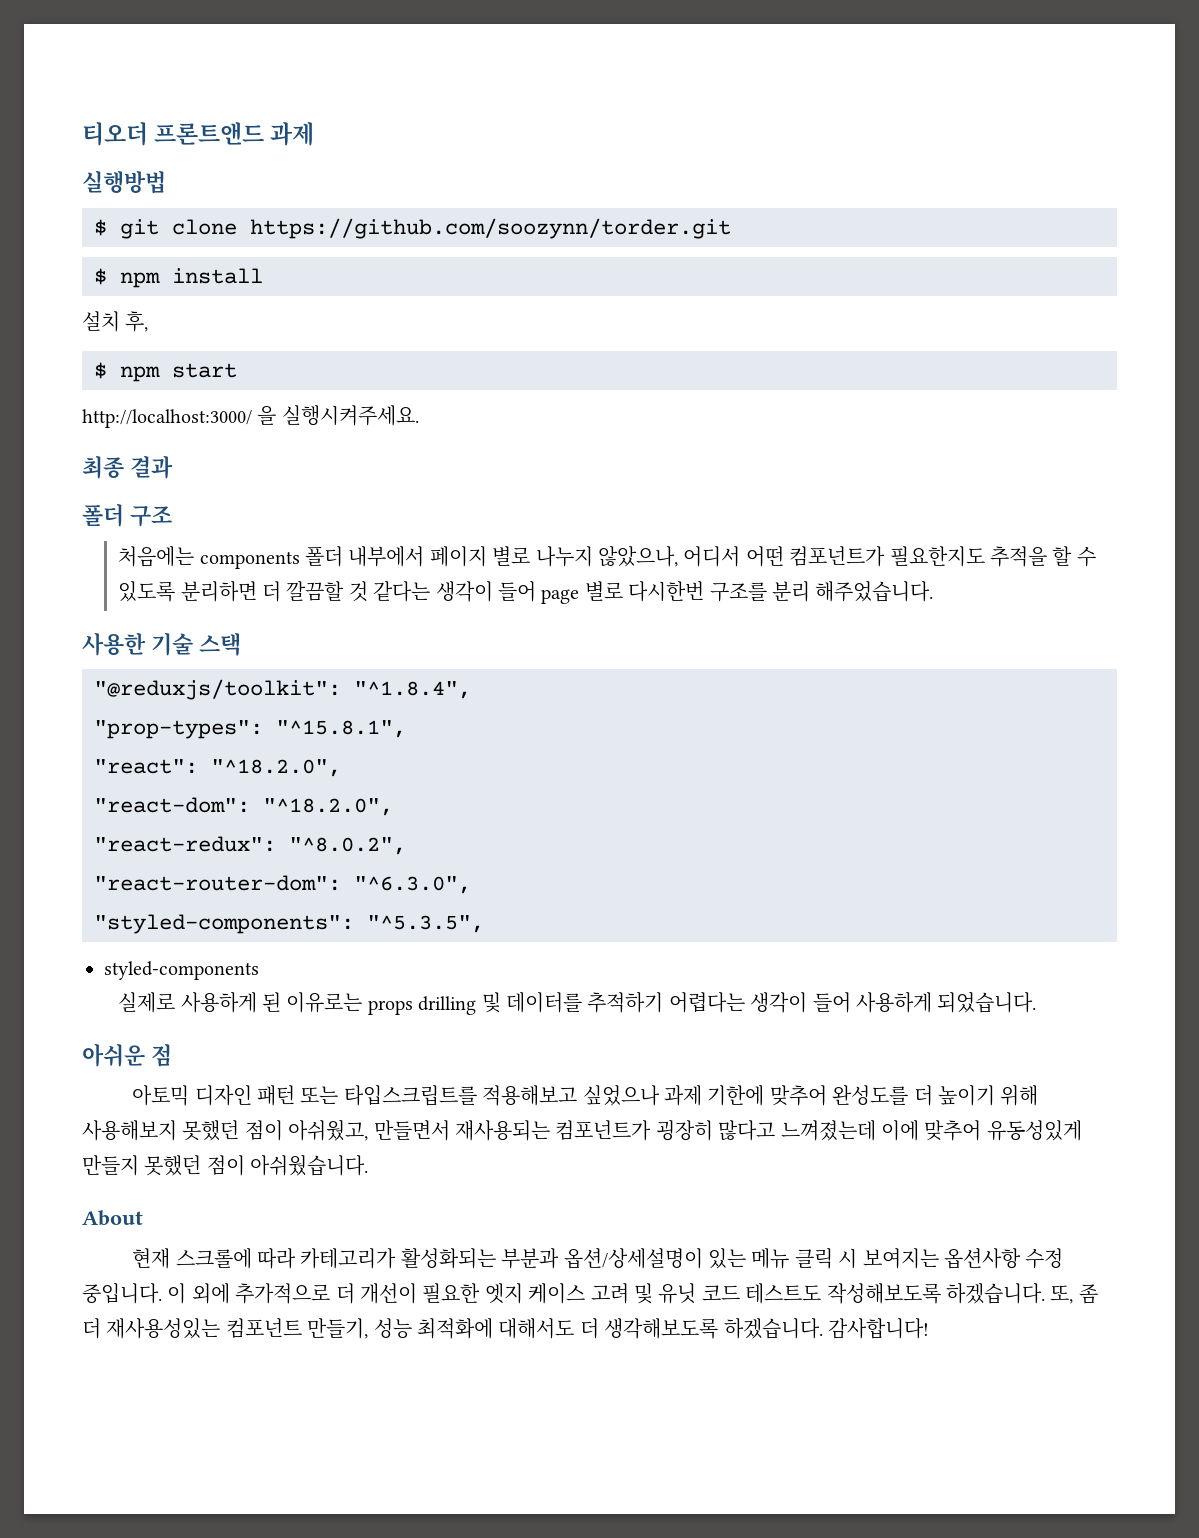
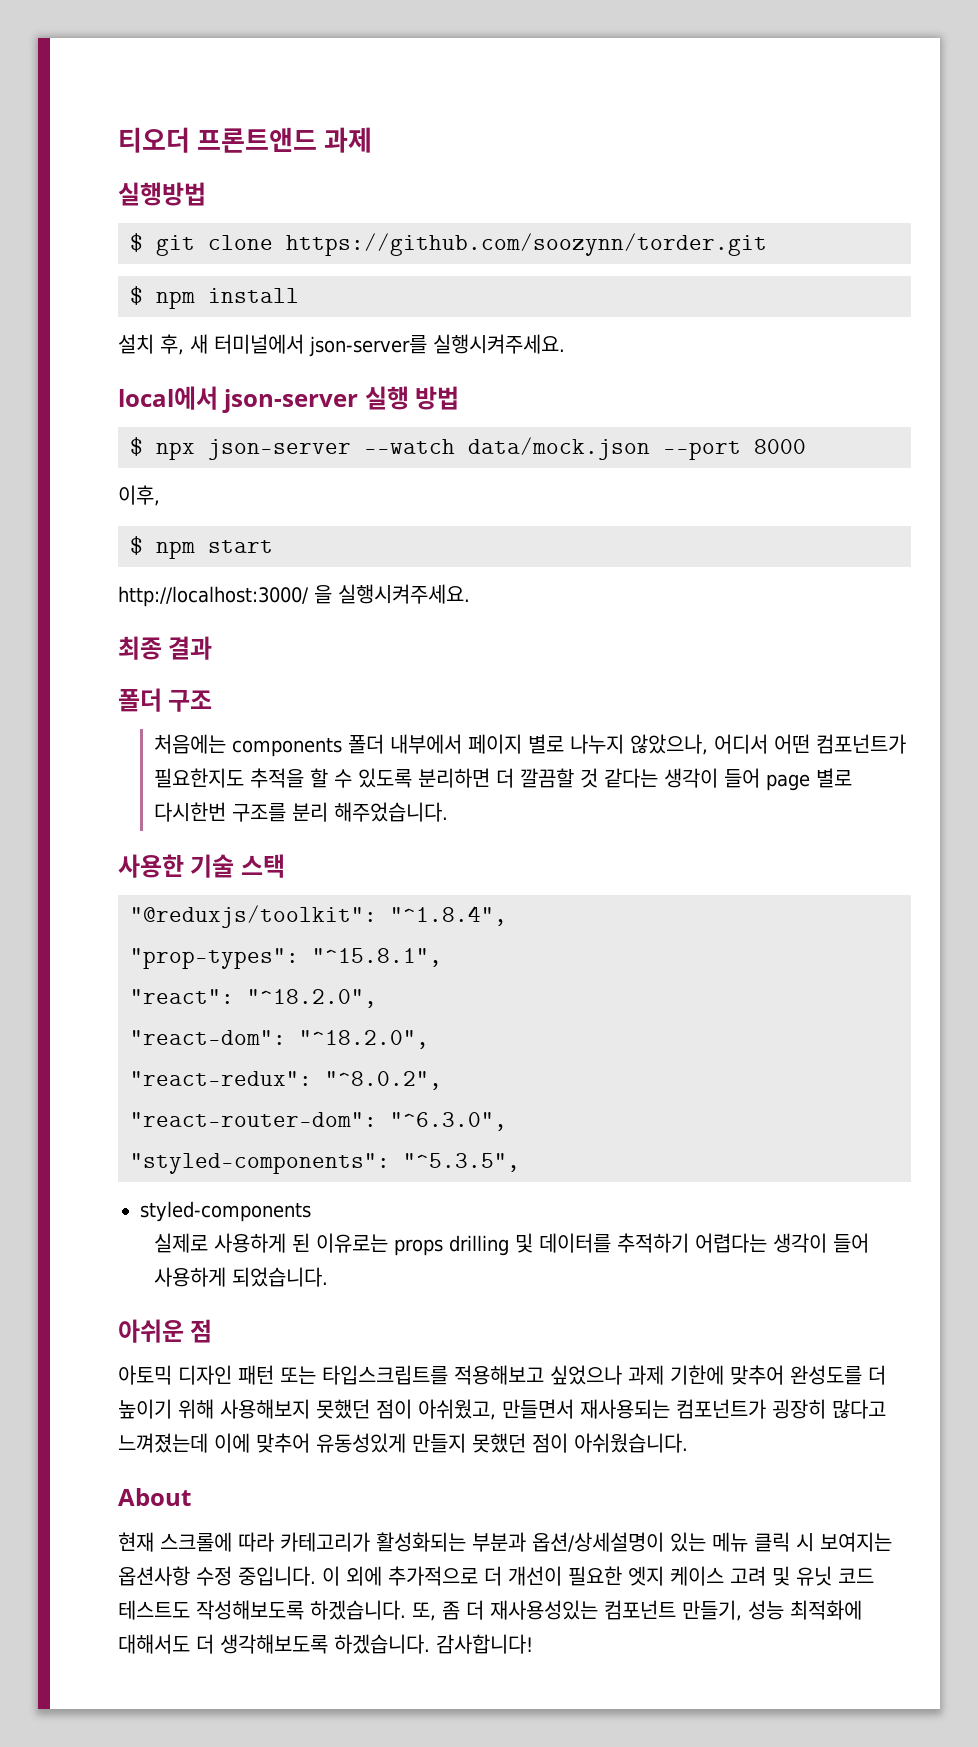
- 설치 후,
+ 설치 후, 새 터미널에서 json-server를 실행시켜주세요.
+ local에서 json-server 실행 방법
+ $ npx json-server --watch data/mock.json --port 8000
+ 이후,

